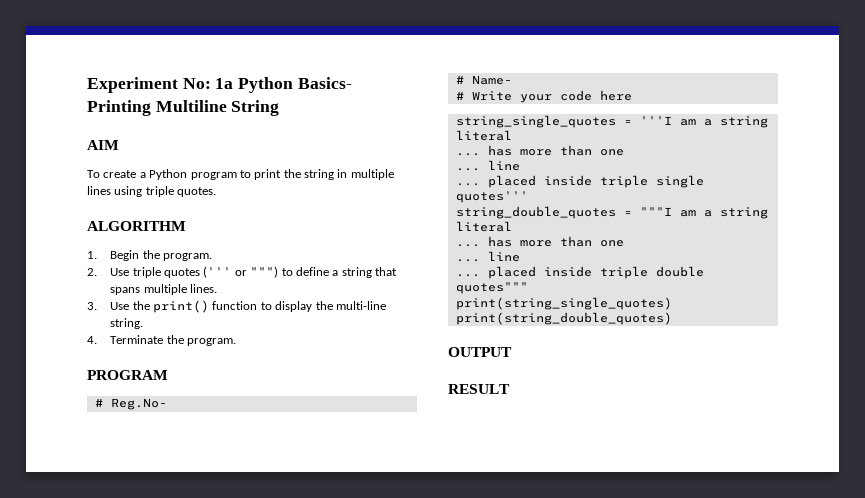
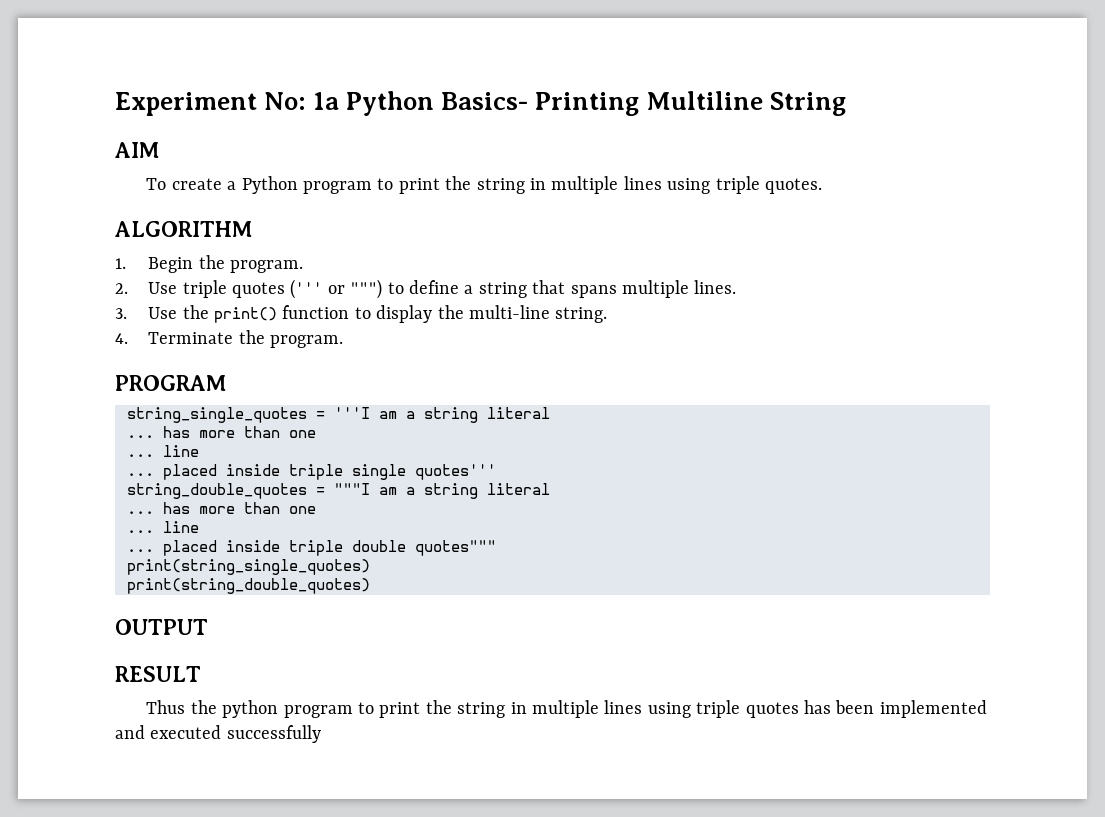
- # Reg.No-
- # Name-
- # Write your code here
+ Thus the python program to print the string in multiple lines using triple quotes has been implemented and executed successfully

